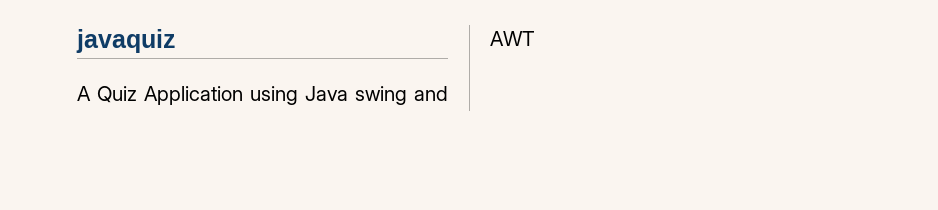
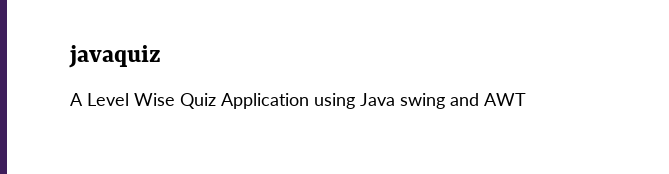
- A Quiz Application using Java swing and AWT
+ A Level Wise Quiz Application using Java swing and AWT

